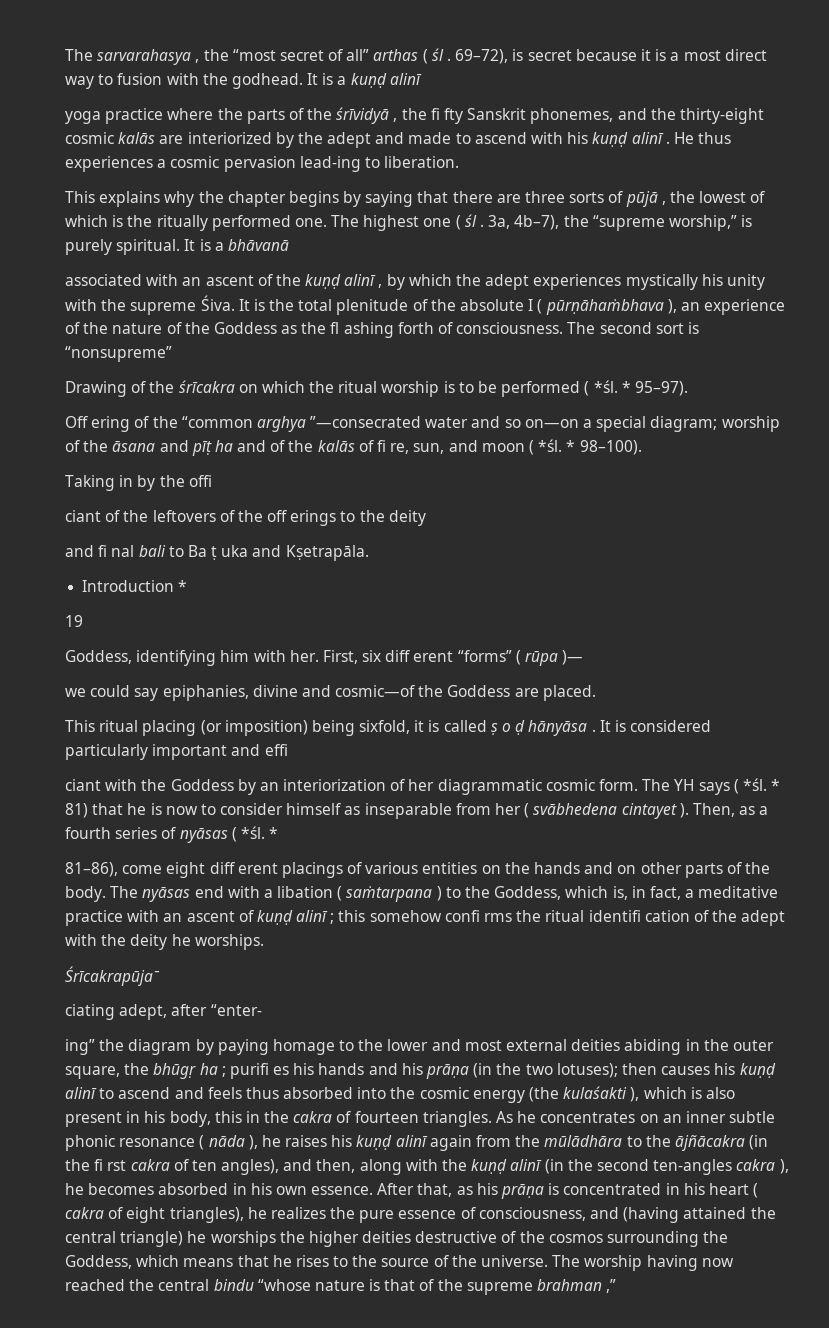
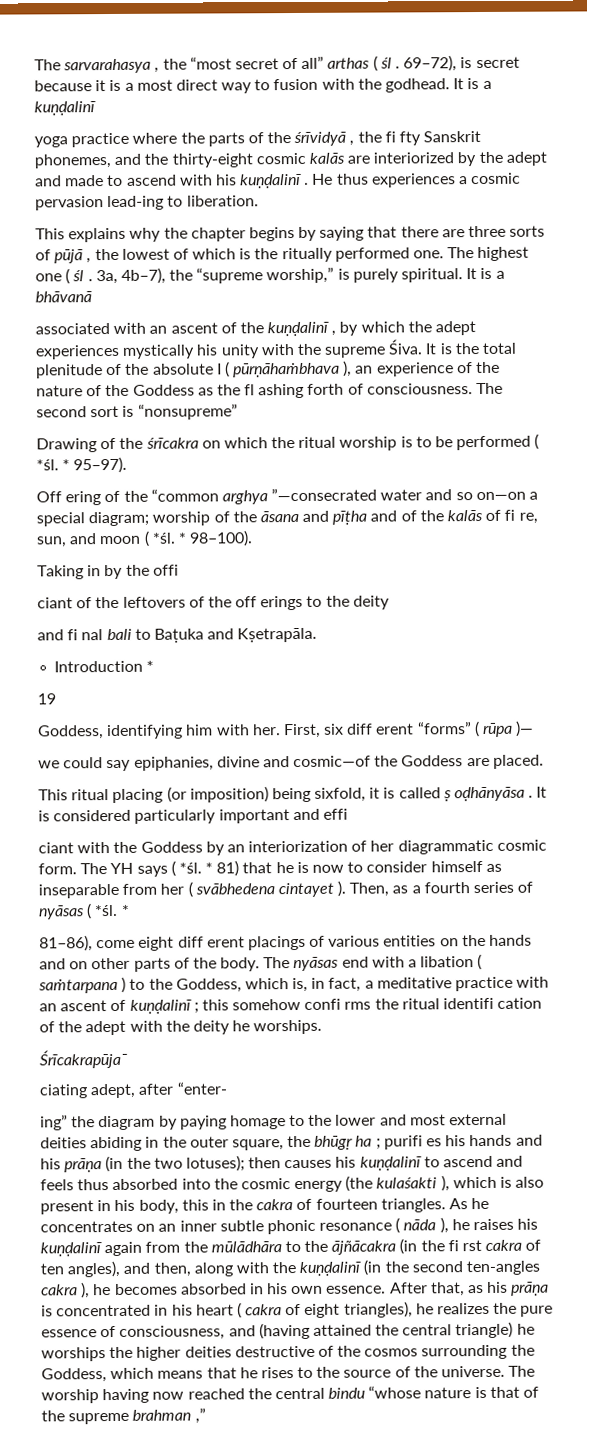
- It is a kuṇḍ alinī
+ It is a kuṇḍalinī
- yoga practice where the parts of the śrīvidyā , the fi fty Sanskrit phonemes, and the thirty-eight cosmic kalās are interiorized by the adept and made to ascend with his kuṇḍ alinī .
+ yoga practice where the parts of the śrīvidyā , the fi fty Sanskrit phonemes, and the thirty-eight cosmic kalās are interiorized by the adept and made to ascend with his kuṇḍalinī .
- associated with an ascent of the kuṇḍ alinī , by which the adept experiences mystically his unity with the supreme Śiva.
+ associated with an ascent of the kuṇḍalinī , by which the adept experiences mystically his unity with the supreme Śiva.
- Off ering of the “common arghya ”—consecrated water and so on—on a special diagram; worship of the āsana and pīṭ ha and of the kalās of fi re, sun, and moon ( *śl.
+ Off ering of the “common arghya ”—consecrated water and so on—on a special diagram; worship of the āsana and pīṭha and of the kalās of fi re, sun, and moon ( *śl.
- and fi nal bali to Ba ṭ uka and Kṣetrapāla.
+ and fi nal bali to Baṭuka and Kṣetrapāla.
- This ritual placing (or imposition) being sixfold, it is called ṣ o ḍ hānyāsa .
+ This ritual placing (or imposition) being sixfold, it is called ṣ oḍhānyāsa .
- The nyāsas end with a libation ( saṁtarpana ) to the Goddess, which is, in fact, a meditative practice with an ascent of kuṇḍ alinī ; this somehow confi rms the ritual identifi cation of the adept with the deity he worships.
+ The nyāsas end with a libation ( saṁtarpana ) to the Goddess, which is, in fact, a meditative practice with an ascent of kuṇḍalinī ; this somehow confi rms the ritual identifi cation of the adept with the deity he worships.
- then causes his kuṇḍ alinī to ascend and feels thus absorbed into the cosmic energy (the kulaśakti ), which is also present in his body, this in the cakra of fourteen triangles.
+ then causes his kuṇḍalinī to ascend and feels thus absorbed into the cosmic energy (the kulaśakti ), which is also present in his body, this in the cakra of fourteen triangles.
- As he concentrates on an inner subtle phonic resonance ( nāda ), he raises his kuṇḍ alinī again from the mūlādhāra to the ājñācakra (in the fi rst cakra of ten angles), and then, along with the kuṇḍ alinī (in the second ten-angles cakra ), he becomes absorbed in his own essence.
+ As he concentrates on an inner subtle phonic resonance ( nāda ), he raises his kuṇḍalinī again from the mūlādhāra to the ājñācakra (in the fi rst cakra of ten angles), and then, along with the kuṇḍalinī (in the second ten-angles cakra ), he becomes absorbed in his own essence.

